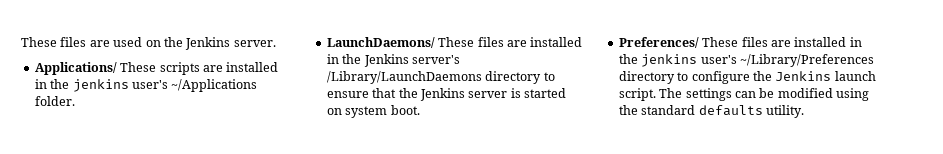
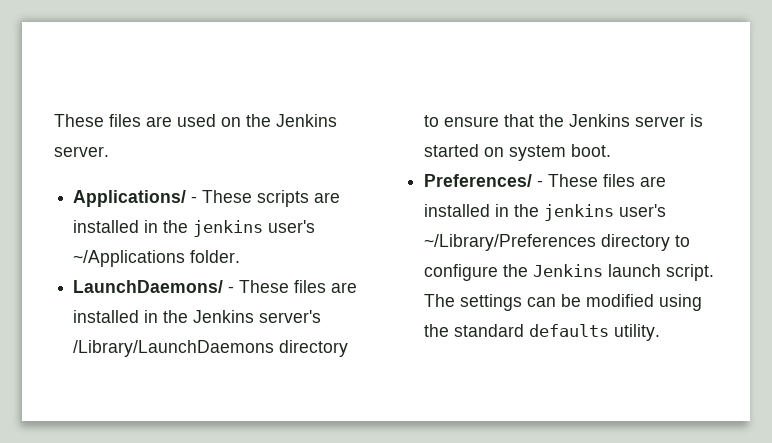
- Applications/ These scripts are installed in the jenkins user's ~/Applications folder.
+ Applications/ - These scripts are installed in the jenkins user's ~/Applications folder.
- LaunchDaemons/ These files are installed in the Jenkins server's /Library/LaunchDaemons directory to ensure that the Jenkins server is started on system boot.
+ LaunchDaemons/ - These files are installed in the Jenkins server's /Library/LaunchDaemons directory to ensure that the Jenkins server is started on system boot.
- Preferences/ These files are installed in the jenkins user's ~/Library/Preferences directory to configure the Jenkins launch script.
+ Preferences/ - These files are installed in the jenkins user's ~/Library/Preferences directory to configure the Jenkins launch script.

